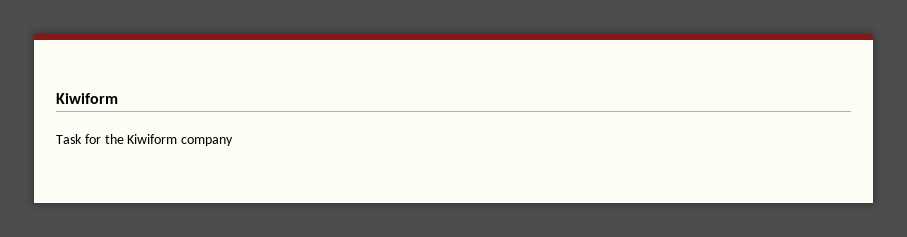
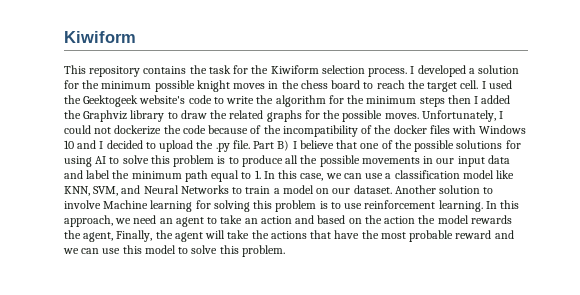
- Task for the Kiwiform company
+ This repository contains the task for the Kiwiform selection process. I developed a solution for the minimum possible knight moves in the chess board to reach the target cell. I used the Geektogeek website's code to write the algorithm for the minimum steps then I added the Graphviz library to draw the related graphs for the possible moves. Unfortunately, I could not dockerize the code because of the incompatibility of the docker files with Windows 10 and I decided to upload the .py file. Part B) I believe that one of the possible solutions for using AI to solve this problem is to produce all the possible movements in our input data and label the minimum path equal to 1. In this case, we can use a classification model like KNN, SVM, and Neural Networks to train a model on our dataset. Another solution to involve Machine learning for solving this problem is to use reinforcement learning. In this approach, we need an agent to take an action and based on the action the model rewards the agent, Finally, the agent will take the actions that have the most probable reward and we can use this model to solve this problem.

